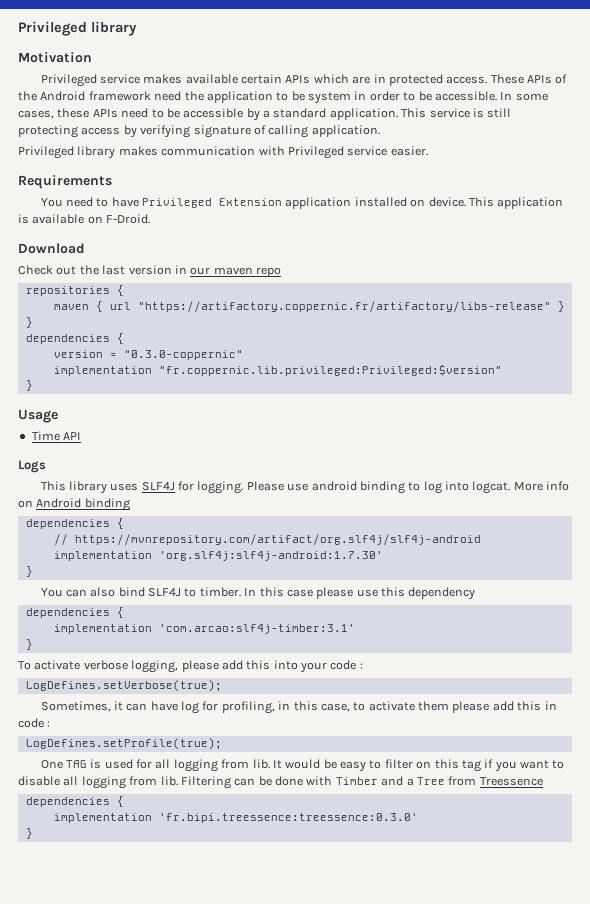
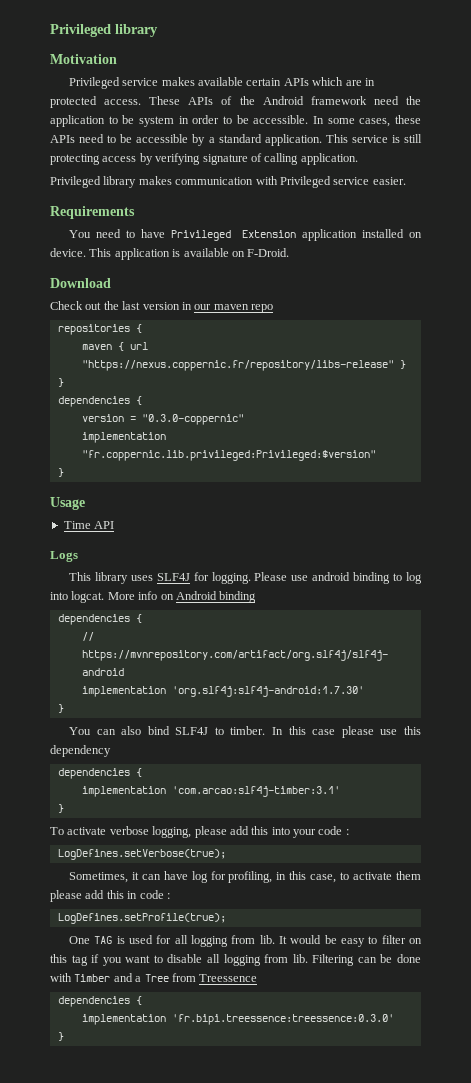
- maven { url "https://artifactory.coppernic.fr/artifactory/libs-release" }
+ maven { url "https://nexus.coppernic.fr/repository/libs-release" }

